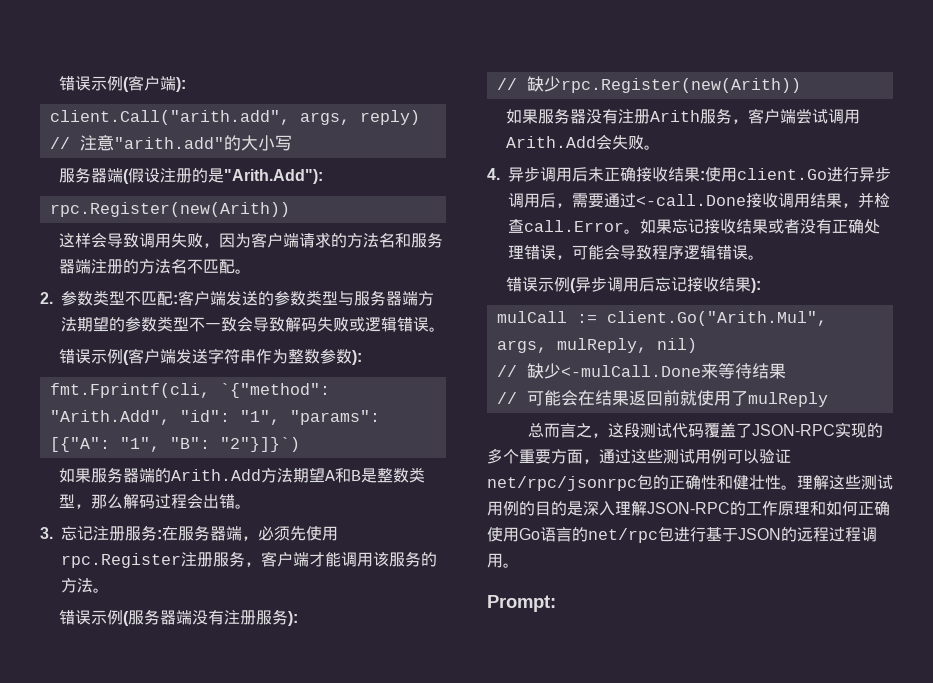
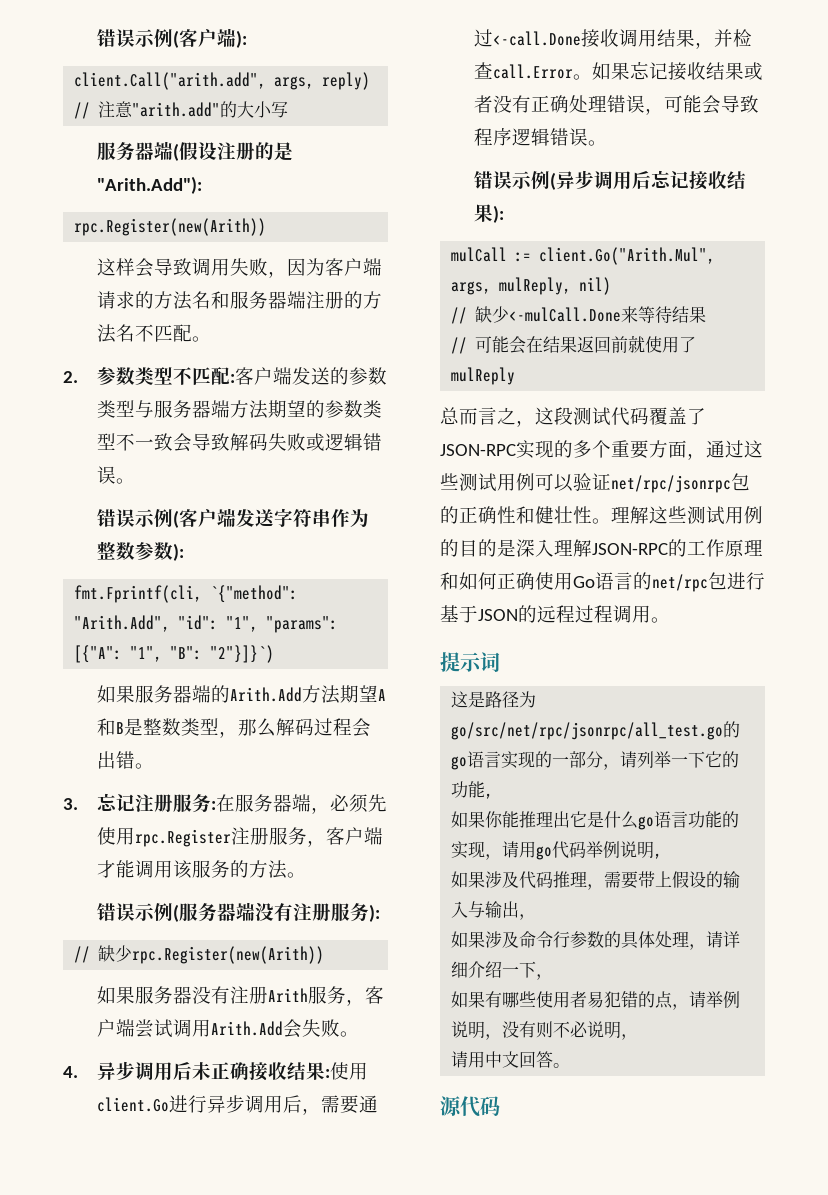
- Prompt:
+ 提示词
+ 这是路径为go/src/net/rpc/jsonrpc/all_test.go的go语言实现的一部分，请列举一下它的功能,
+ 如果你能推理出它是什么go语言功能的实现，请用go代码举例说明,
+ 如果涉及代码推理，需要带上假设的输入与输出，
+ 如果涉及命令行参数的具体处理，请详细介绍一下，
+ 如果有哪些使用者易犯错的点，请举例说明，没有则不必说明，
+ 请用中文回答。
+ 源代码

